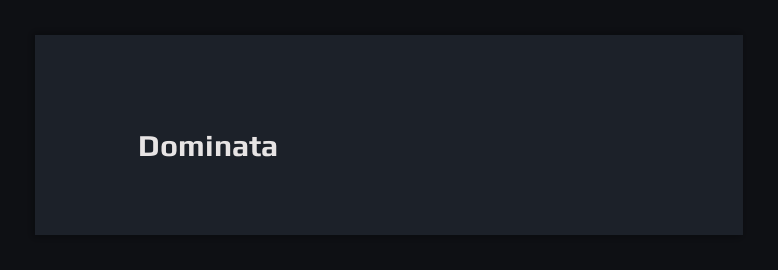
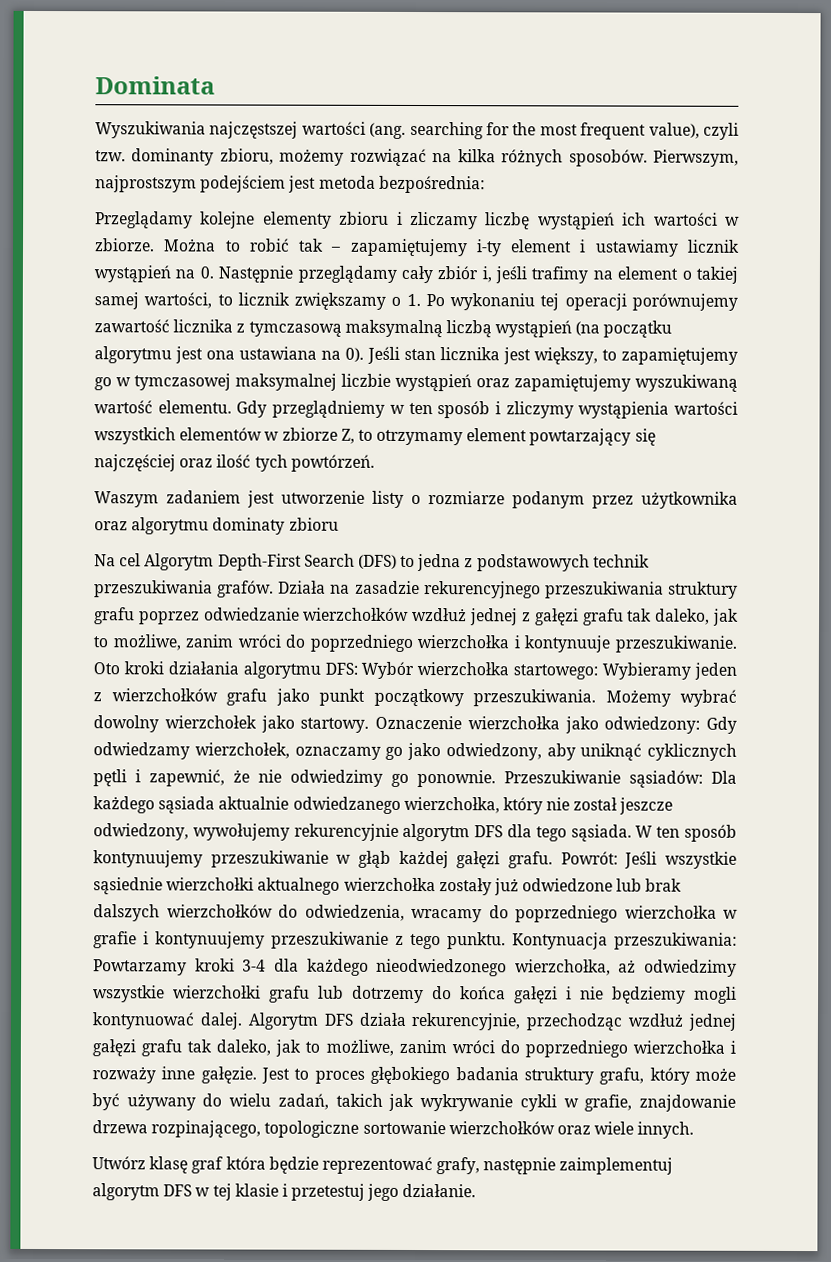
+ Wyszukiwania najczęstszej wartości (ang. searching for the most frequent value), czyli tzw. dominanty zbioru, możemy rozwiązać na kilka różnych sposobów. Pierwszym, najprostszym podejściem jest metoda bezpośrednia:
+ Przeglądamy kolejne elementy zbioru i zliczamy liczbę wystąpień ich wartości w zbiorze. Można to robić tak – zapamiętujemy i-ty element i ustawiamy licznik wystąpień na 0. Następnie przeglądamy cały zbiór i, jeśli trafimy na element o takiej samej wartości, to licznik zwiększamy o 1. Po wykonaniu tej operacji porównujemy zawartość licznika z tymczasową maksymalną liczbą wystąpień (na początku algorytmu jest ona ustawiana na 0). Jeśli stan licznika jest większy, to zapamiętujemy go w tymczasowej maksymalnej liczbie wystąpień oraz zapamiętujemy wyszukiwaną wartość elementu. Gdy przeglądniemy w ten sposób i zliczymy wystąpienia wartości wszystkich elementów w zbiorze Z, to otrzymamy element powtarzający się najczęściej oraz ilość tych powtórzeń.
+ Waszym zadaniem jest utworzenie listy o rozmiarze podanym przez użytkownika oraz algorytmu dominaty zbioru
+ Na cel Algorytm Depth-First Search (DFS) to jedna z podstawowych technik przeszukiwania grafów. Działa na zasadzie rekurencyjnego przeszukiwania struktury grafu poprzez odwiedzanie wierzchołków wzdłuż jednej z gałęzi grafu tak daleko, jak to możliwe, zanim wróci do poprzedniego wierzchołka i kontynuuje przeszukiwanie. Oto kroki działania algorytmu DFS: Wybór wierzchołka startowego: Wybieramy jeden z wierzchołków grafu jako punkt początkowy przeszukiwania. Możemy wybrać dowolny wierzchołek jako startowy. Oznaczenie wierzchołka jako odwiedzony: Gdy odwiedzamy wierzchołek, oznaczamy go jako odwiedzony, aby uniknąć cyklicznych pętli i zapewnić, że nie odwiedzimy go ponownie. Przeszukiwanie sąsiadów: Dla każdego sąsiada aktualnie odwiedzanego wierzchołka, który nie został jeszcze odwiedzony, wywołujemy rekurencyjnie algorytm DFS dla tego sąsiada. W ten sposób kontynuujemy przeszukiwanie w głąb każdej gałęzi grafu. Powrót: Jeśli wszystkie sąsiednie wierzchołki aktualnego wierzchołka zostały już odwiedzone lub brak dalszych wierzchołków do odwiedzenia, wracamy do poprzedniego wierzchołka w grafie i kontynuujemy przeszukiwanie z tego punktu. Kontynuacja przeszukiwania: Powtarzamy kroki 3-4 dla każdego nieodwiedzonego wierzchołka, aż odwiedzimy wszystkie wierzchołki grafu lub dotrzemy do końca gałęzi i nie będziemy mogli kontynuować dalej. Algorytm DFS działa rekurencyjnie, przechodząc wzdłuż jednej gałęzi grafu tak daleko, jak to możliwe, zanim wróci do poprzedniego wierzchołka i rozważy inne gałęzie. Jest to proces głębokiego badania struktury grafu, który może być używany do wielu zadań, takich jak wykrywanie cykli w grafie, znajdowanie drzewa rozpinającego, topologiczne sortowanie wierzchołków oraz wiele innych.
+ Utwórz klasę graf która będzie reprezentować grafy, następnie zaimplementuj algorytm DFS w tej klasie i przetestuj jego działanie.

